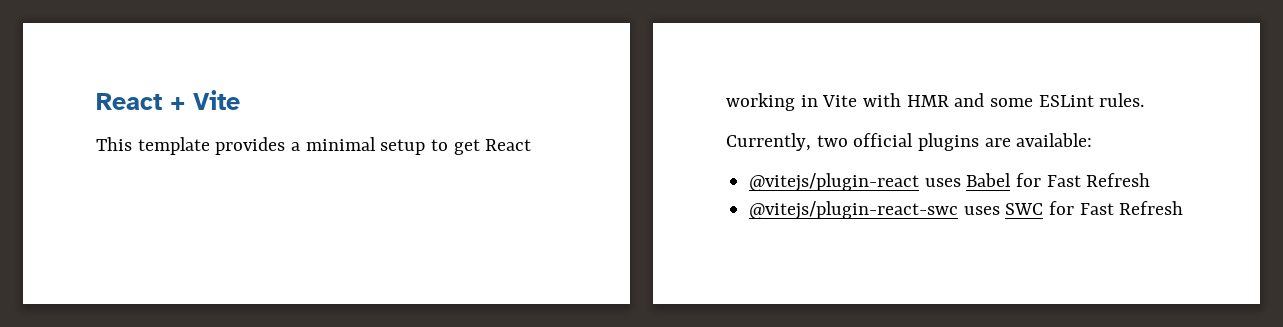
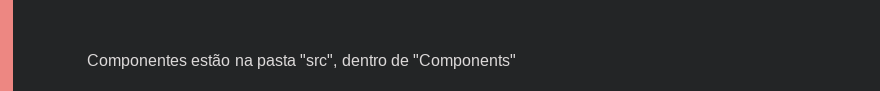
- React + Vite
- This template provides a minimal setup to get React working in Vite with HMR and some ESLint rules.
- Currently, two official plugins are available:
- @vitejs/plugin-react uses Babel for Fast Refresh
- @vitejs/plugin-react-swc uses SWC for Fast Refresh
+ Componentes estão na pasta "src", dentro de "Components"

